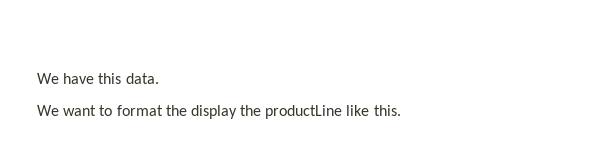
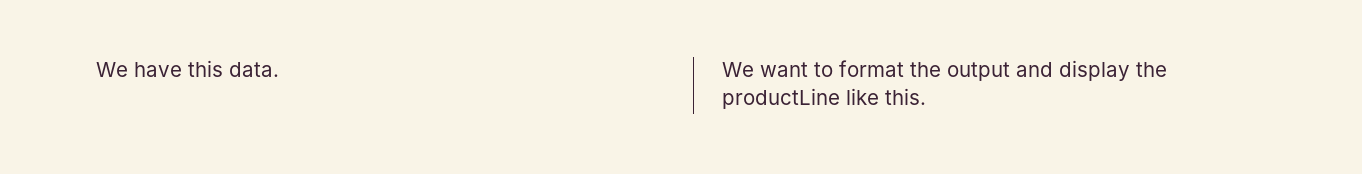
- We want to format the display the productLine like this.
+ We want to format the output and display the productLine like this.

